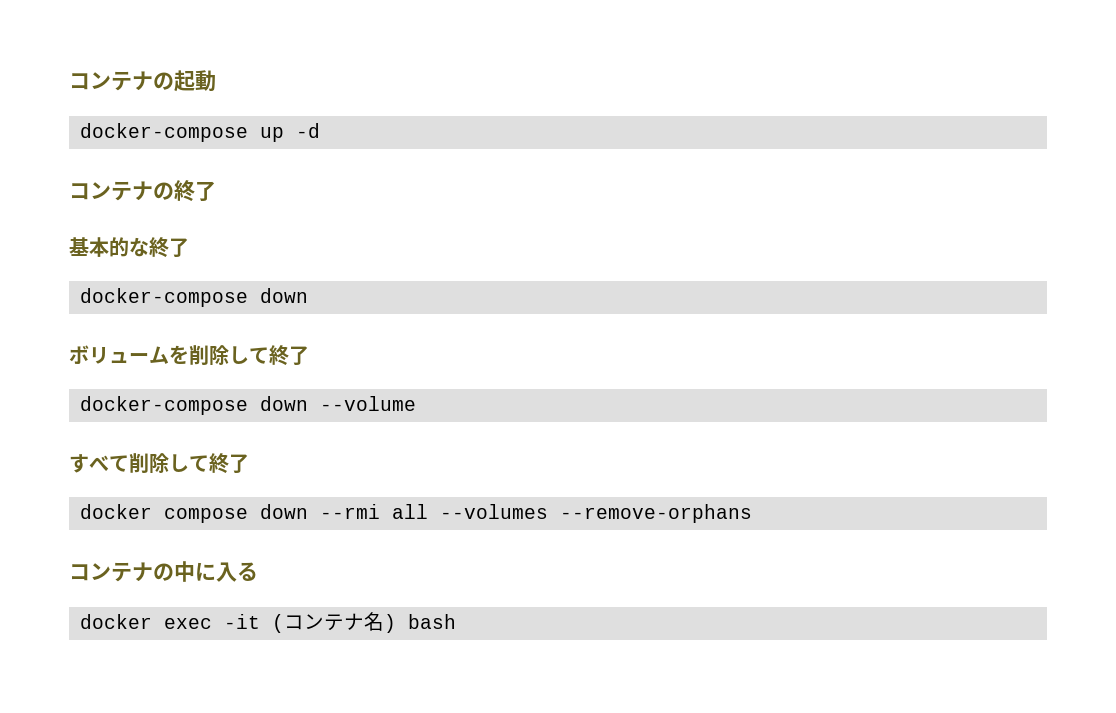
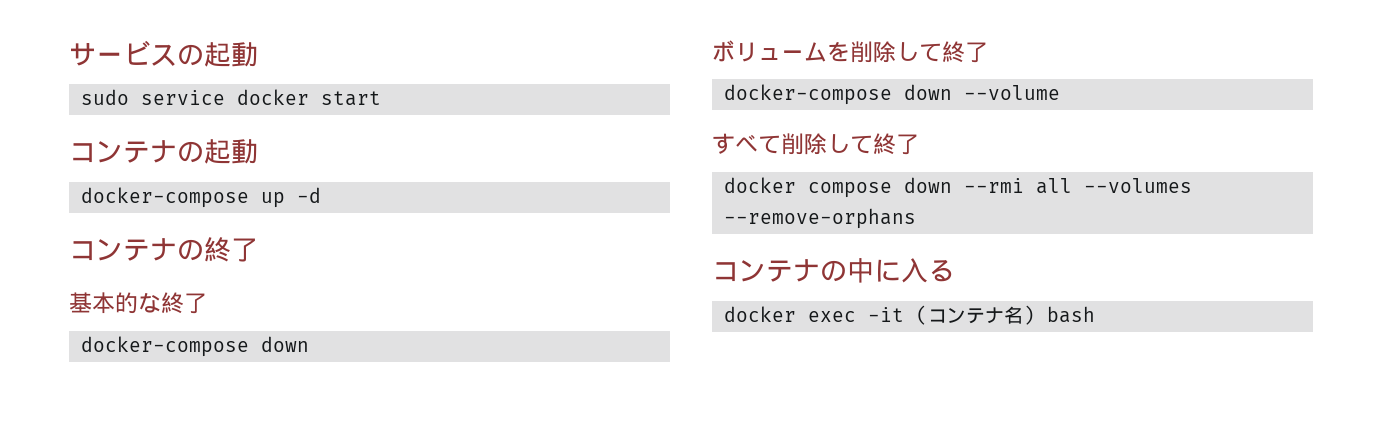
+ サービスの起動
+ sudo service docker start

